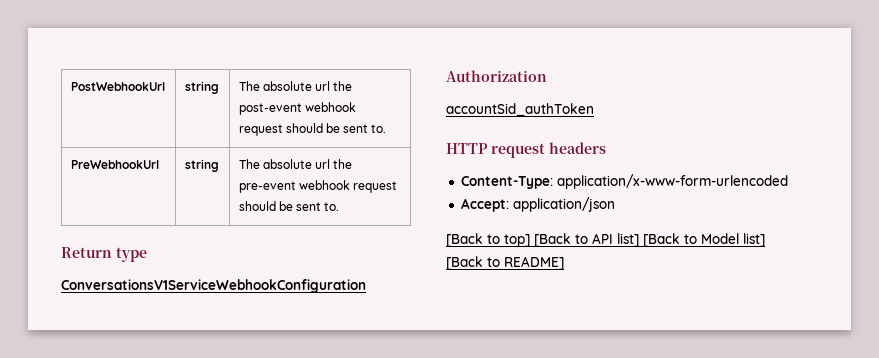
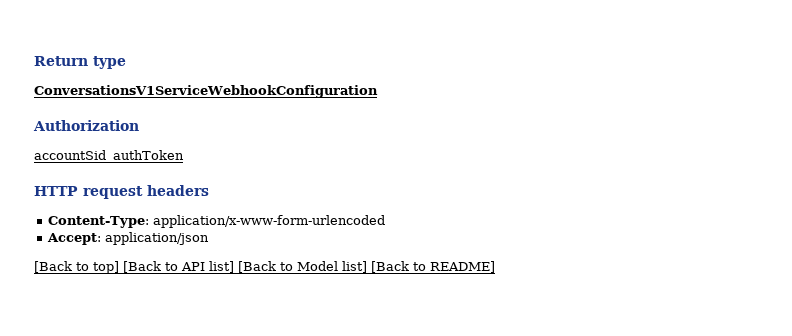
- PostWebhookUrl | string | The absolute url the post-event webhook request should be sent to.
- PreWebhookUrl | string | The absolute url the pre-event webhook request should be sent to.

